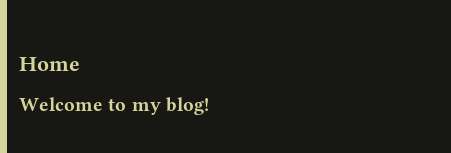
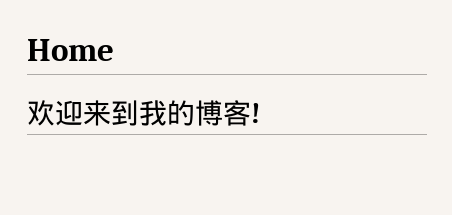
- Welcome to my blog!
+ 欢迎来到我的博客!

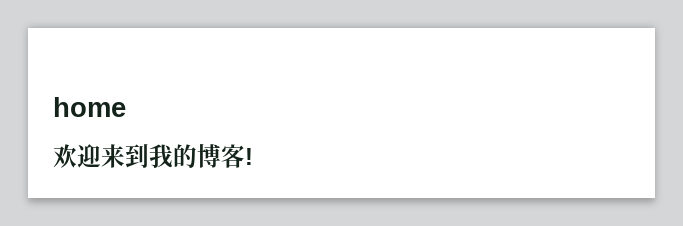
- Home
+ home

